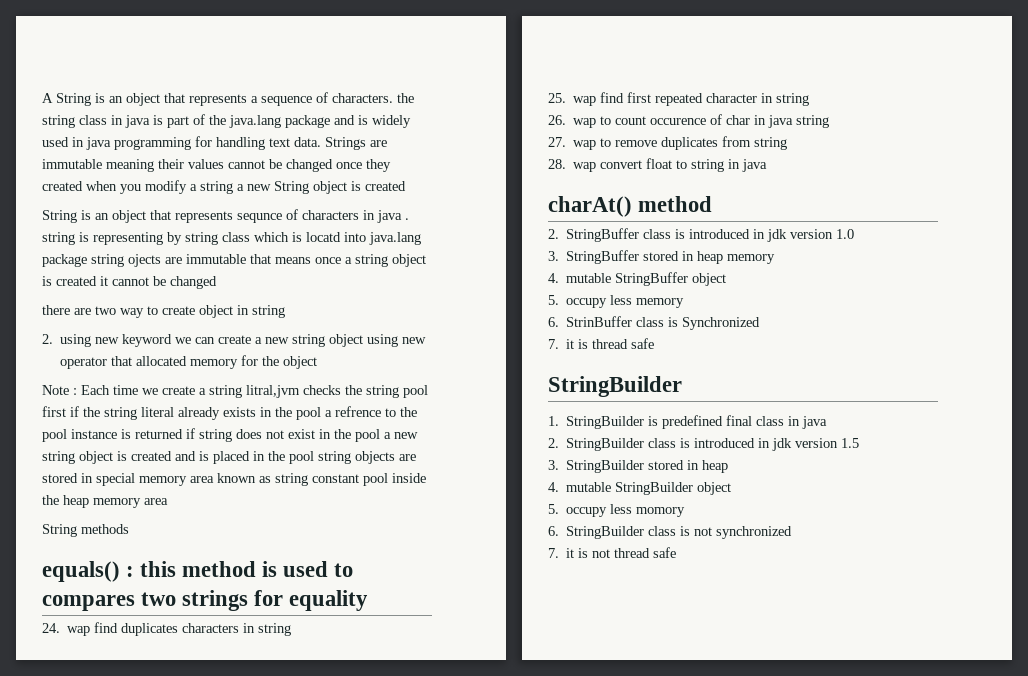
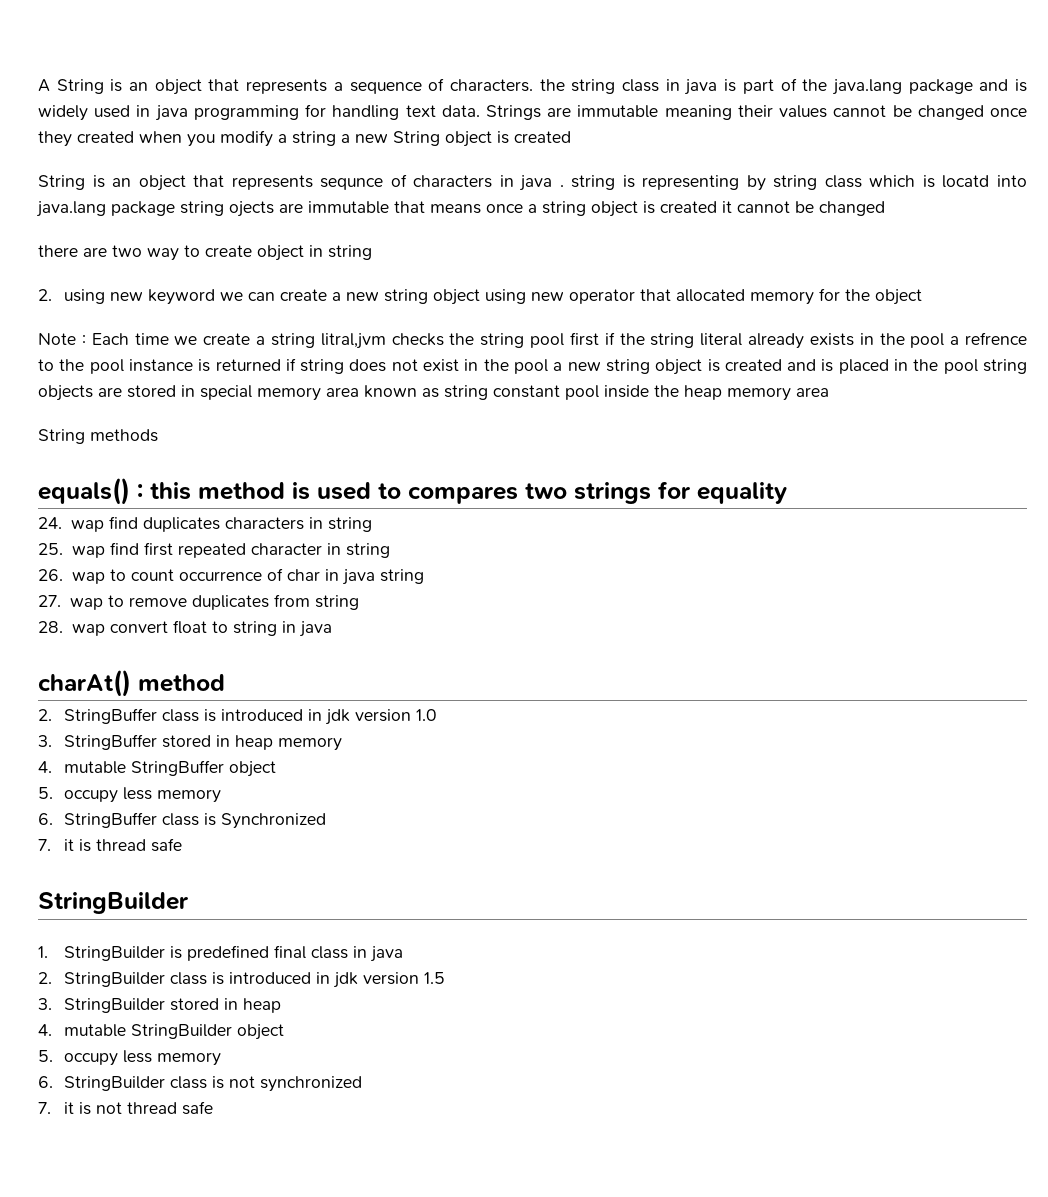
- 26. wap to count occurence of char in java string
+ 26. wap to count occurrence of char in java string
- 6. StrinBuffer class is Synchronized
+ 6. StringBuffer class is Synchronized
  4. mutable StringBuilder object
- 5. occupy less momory
+ 5. occupy less memory

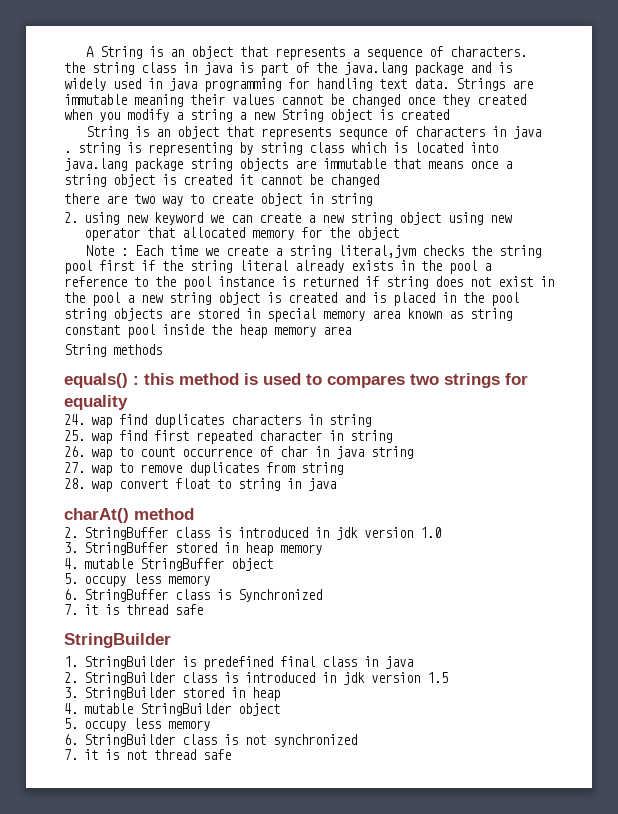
- String is an object that represents sequnce of characters in java . string is representing by string class which is locatd into java.lang package string ojects are immutable that means once a string object is created it cannot be changed
+ String is an object that represents sequnce of characters in java . string is representing by string class which is located into java.lang package string objects are immutable that means once a string object is created it cannot be changed
- Each time we create a string litral,jvm checks the string pool first if the string literal already exists in the pool a refrence to the pool instance is returned if string does not exist in the pool a new string object is created and is placed in the pool string objects are stored in special memory area known as string constant pool inside the heap memory area
+ Each time we create a string literal,jvm checks the string pool first if the string literal already exists in the pool a reference to the pool instance is returned if string does not exist in the pool a new string object is created and is placed in the pool string objects are stored in special memory area known as string constant pool inside the heap memory area

